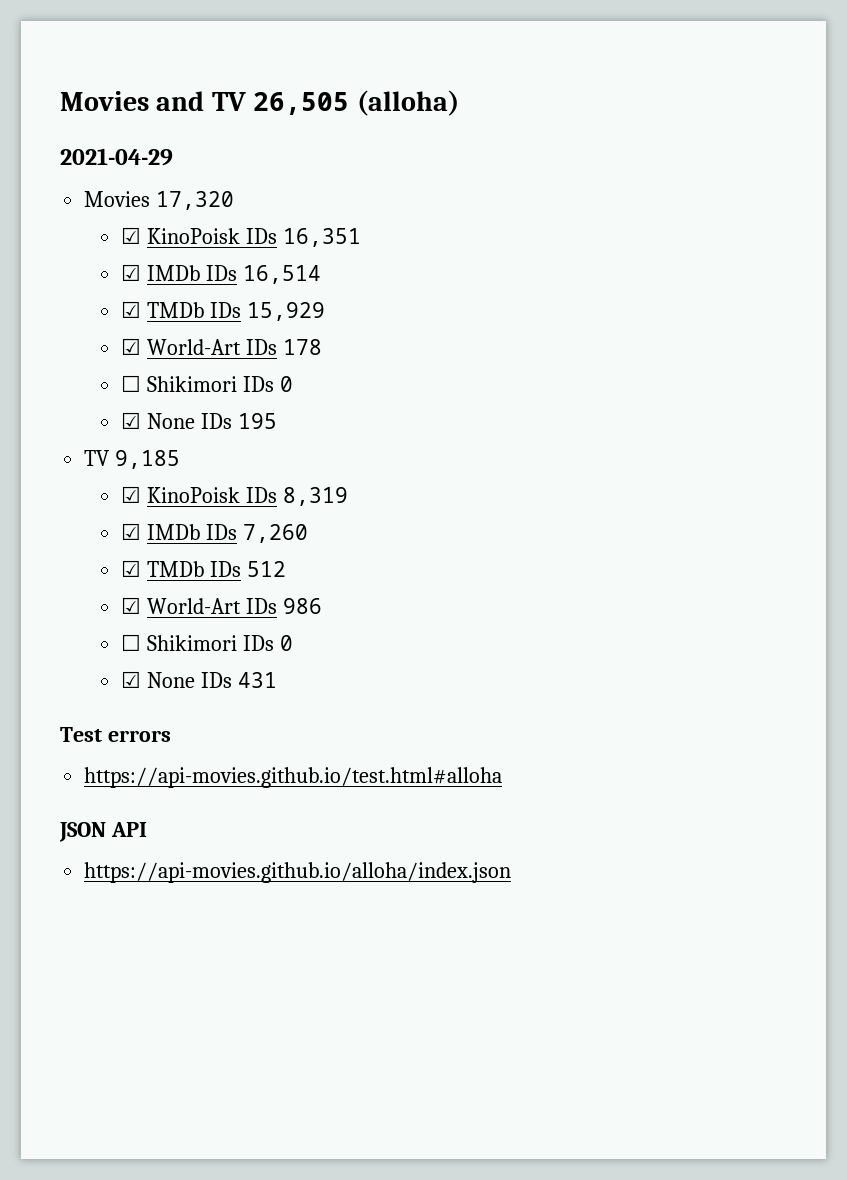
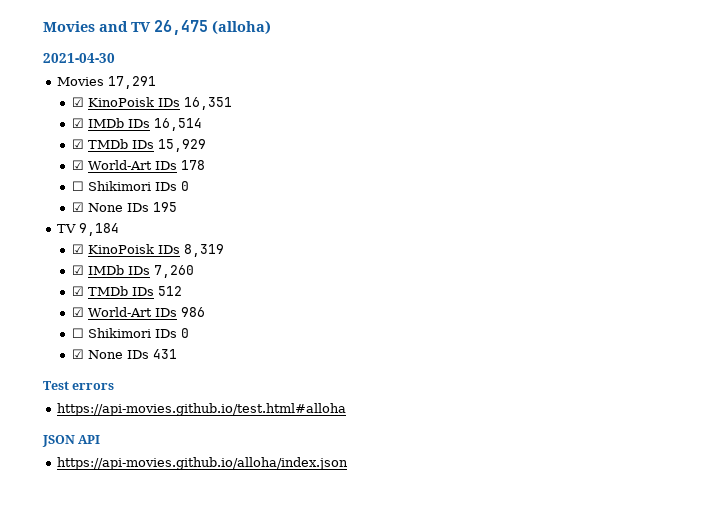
- Movies and TV 26,505 (alloha)
+ Movies and TV 26,475 (alloha)
- 2021-04-29
- Movies 17,320
+ 2021-04-30
+ Movies 17,291
- TV 9,185
+ TV 9,184

